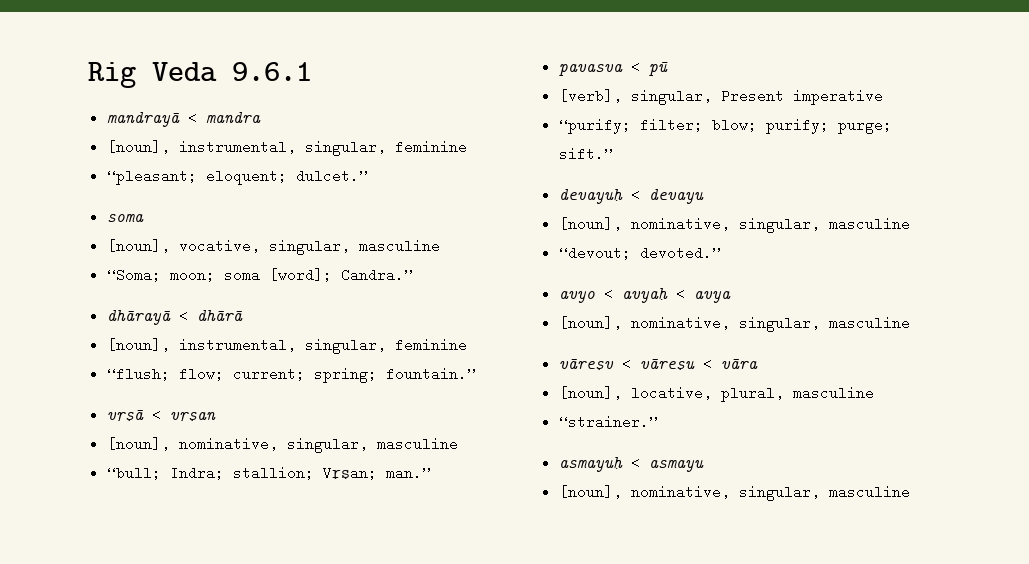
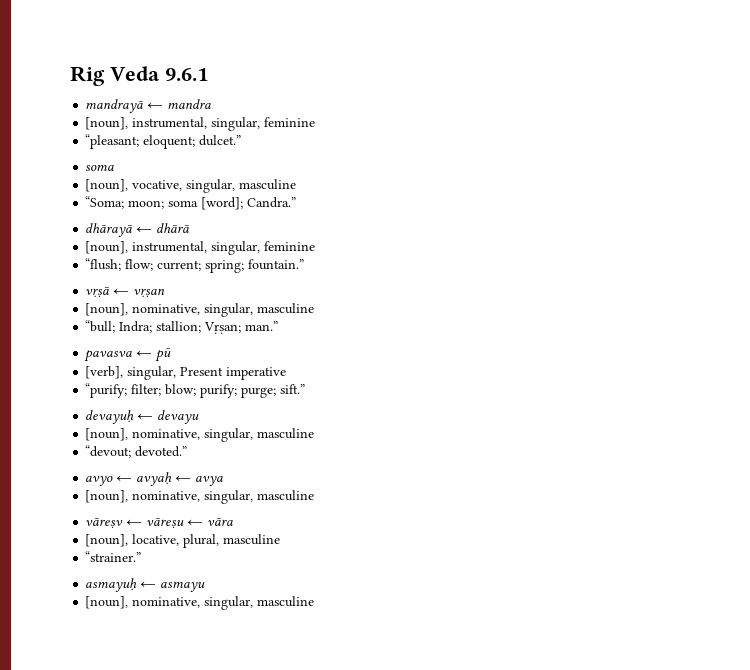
- mandrayā < mandra
+ mandrayā ← mandra
- dhārayā < dhārā
+ dhārayā ← dhārā
- vṛṣā < vṛṣan
+ vṛṣā ← vṛṣan
- pavasva < pū
+ pavasva ← pū
- devayuḥ < devayu
+ devayuḥ ← devayu
- avyo < avyaḥ < avya
+ avyo ← avyaḥ ← avya
- vāreṣv < vāreṣu < vāra
+ vāreṣv ← vāreṣu ← vāra
- asmayuḥ < asmayu
+ asmayuḥ ← asmayu

